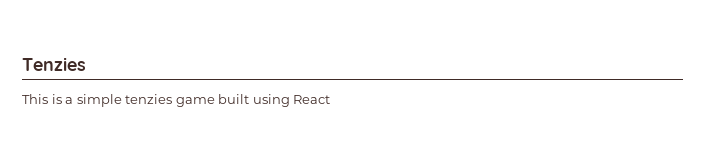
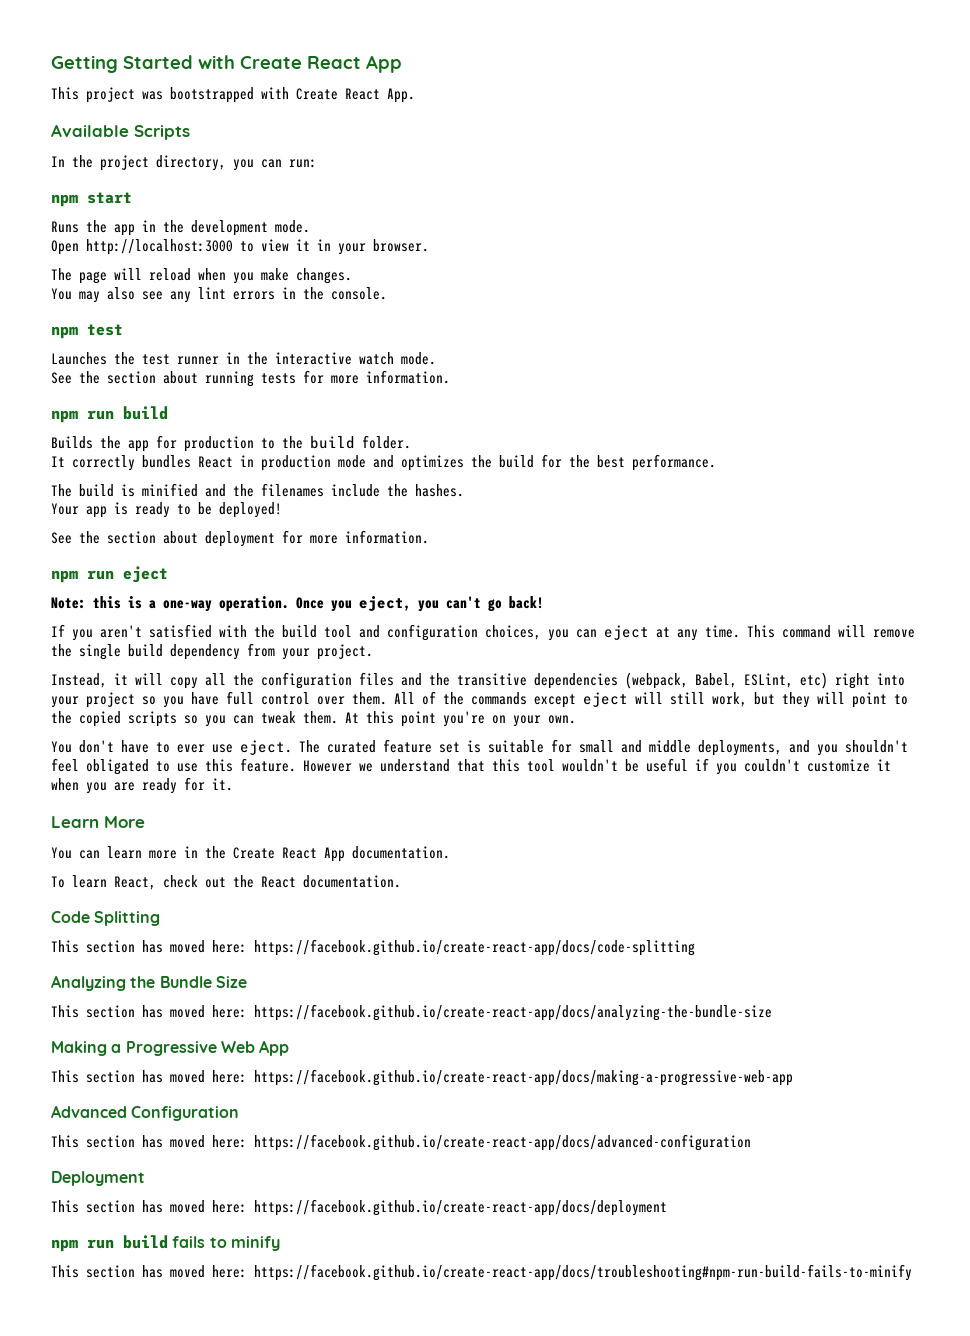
- Tenzies
- This is a simple tenzies game built using React
+ Getting Started with Create React App
+ This project was bootstrapped with Create React App.
+ Available Scripts
+ In the project directory, you can run:
+ npm start
+ Runs the app in the development mode.
+ Open http://localhost:3000 to view it in your browser.
+ The page will reload when you make changes.
+ You may also see any lint errors in the console.
+ npm test
+ Launches the test runner in the interactive watch mode.
+ See the section about running tests for more information.
+ npm run build
+ Builds the app for production to the build folder.
+ It correctly bundles React in production mode and optimizes the build for the best performance.
+ The build is minified and the filenames include the hashes.
+ Your app is ready to be deployed!
+ See the section about deployment for more information.
+ npm run eject
+ Note: this is a one-way operation. Once you eject, you can't go back!
+ If you aren't satisfied with the build tool and configuration choices, you can eject at any time. This command will remove the single build dependency from your project.
+ Instead, it will copy all the configuration files and the transitive dependencies (webpack, Babel, ESLint, etc) right into your project so you have full control over them. All of the commands except eject will still work, but they will point to the copied scripts so you can tweak them. At this point you're on your own.
+ You don't have to ever use eject. The curated feature set is suitable for small and middle deployments, and you shouldn't feel obligated to use this feature. However we understand that this tool wouldn't be useful if you couldn't customize it when you are ready for it.
+ Learn More
+ You can learn more in the Create React App documentation.
+ To learn React, check out the React documentation.
+ Code Splitting
+ This section has moved here: https://facebook.github.io/create-react-app/docs/code-splitting
+ Analyzing the Bundle Size
+ This section has moved here: https://facebook.github.io/create-react-app/docs/analyzing-the-bundle-size
+ Making a Progressive Web App
+ This section has moved here: https://facebook.github.io/create-react-app/docs/making-a-progressive-web-app
+ Advanced Configuration
+ This section has moved here: https://facebook.github.io/create-react-app/docs/advanced-configuration
+ Deployment
+ This section has moved here: https://facebook.github.io/create-react-app/docs/deployment
+ npm run build fails to minify
+ This section has moved here: https://facebook.github.io/create-react-app/docs/troubleshooting#npm-run-build-fails-to-minify

